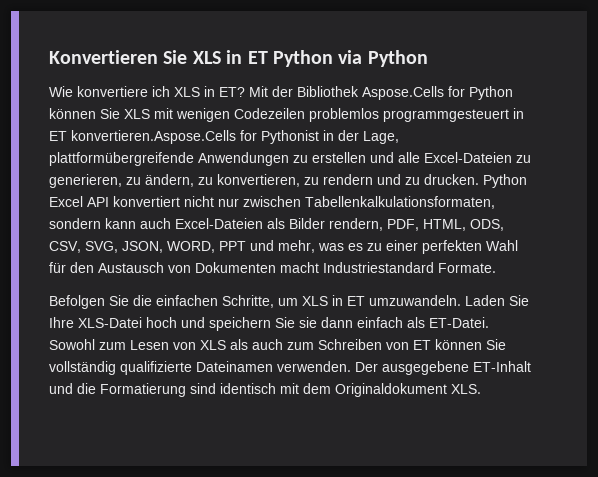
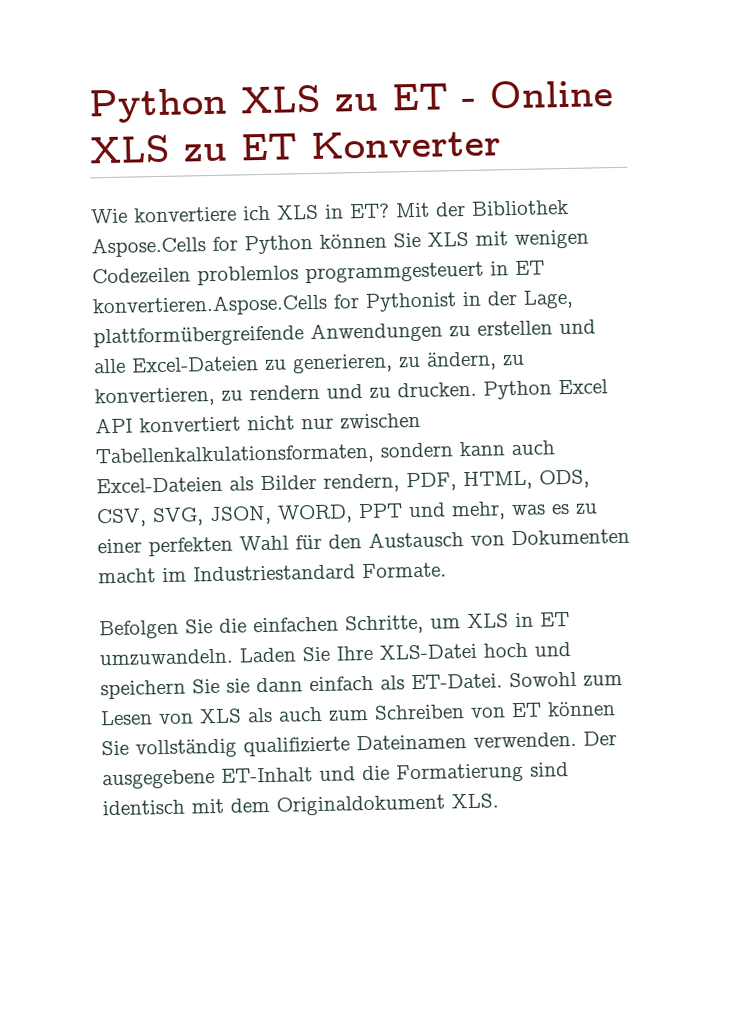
- Konvertieren Sie XLS in ET Python via Python
+ Python XLS zu ET - Online XLS zu ET Konverter
- Python Excel API konvertiert nicht nur zwischen Tabellenkalkulationsformaten, sondern kann auch Excel-Dateien als Bilder rendern, PDF, HTML, ODS, CSV, SVG, JSON, WORD, PPT und mehr, was es zu einer perfekten Wahl für den Austausch von Dokumenten macht Industriestandard Formate.
+ Python Excel API konvertiert nicht nur zwischen Tabellenkalkulationsformaten, sondern kann auch Excel-Dateien als Bilder rendern, PDF, HTML, ODS, CSV, SVG, JSON, WORD, PPT und mehr, was es zu einer perfekten Wahl für den Austausch von Dokumenten macht im Industriestandard Formate.

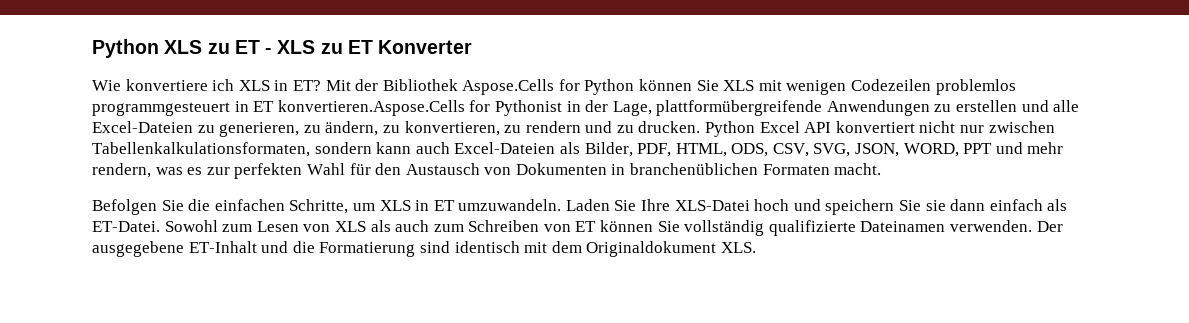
- Python XLS zu ET - Online XLS zu ET Konverter
+ Python XLS zu ET - XLS zu ET Konverter
- Python Excel API konvertiert nicht nur zwischen Tabellenkalkulationsformaten, sondern kann auch Excel-Dateien als Bilder rendern, PDF, HTML, ODS, CSV, SVG, JSON, WORD, PPT und mehr, was es zu einer perfekten Wahl für den Austausch von Dokumenten macht im Industriestandard Formate.
+ Python Excel API konvertiert nicht nur zwischen Tabellenkalkulationsformaten, sondern kann auch Excel-Dateien als Bilder, PDF, HTML, ODS, CSV, SVG, JSON, WORD, PPT und mehr rendern, was es zur perfekten Wahl für den Austausch von Dokumenten in branchenüblichen Formaten macht.

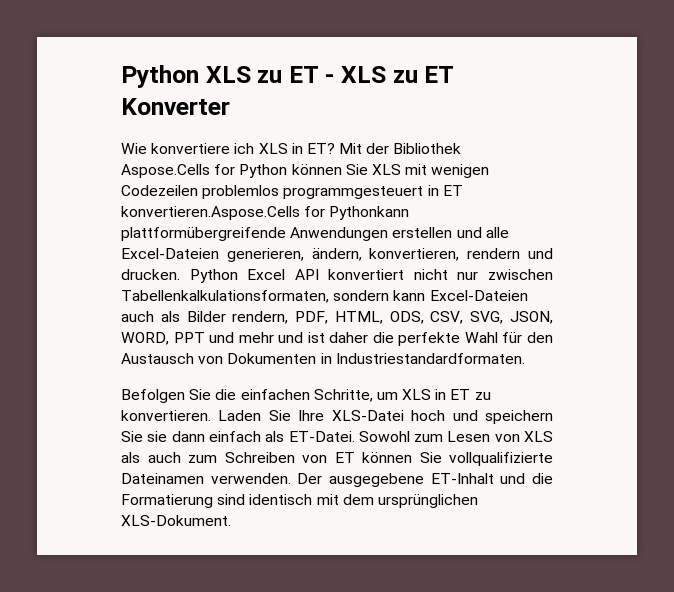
- Mit der Bibliothek Aspose.Cells for Python können Sie XLS mit wenigen Codezeilen problemlos programmgesteuert in ET konvertieren.Aspose.Cells for Pythonist in der Lage, plattformübergreifende Anwendungen zu erstellen und alle Excel-Dateien zu generieren, zu ändern, zu konvertieren, zu rendern und zu drucken.
+ Mit der Bibliothek Aspose.Cells for Python können Sie XLS mit wenigen Codezeilen problemlos programmgesteuert in ET konvertieren.Aspose.Cells for Pythonkann plattformübergreifende Anwendungen erstellen und alle Excel-Dateien generieren, ändern, konvertieren, rendern und drucken.
- Python Excel API konvertiert nicht nur zwischen Tabellenkalkulationsformaten, sondern kann auch Excel-Dateien als Bilder, PDF, HTML, ODS, CSV, SVG, JSON, WORD, PPT und mehr rendern, was es zur perfekten Wahl für den Austausch von Dokumenten in branchenüblichen Formaten macht.
+ Python Excel API konvertiert nicht nur zwischen Tabellenkalkulationsformaten, sondern kann Excel-Dateien auch als Bilder rendern, PDF, HTML, ODS, CSV, SVG, JSON, WORD, PPT und mehr und ist daher die perfekte Wahl für den Austausch von Dokumenten in Industriestandardformaten.
- Befolgen Sie die einfachen Schritte, um XLS in ET umzuwandeln.
+ Befolgen Sie die einfachen Schritte, um XLS in ET zu konvertieren.
- Sowohl zum Lesen von XLS als auch zum Schreiben von ET können Sie vollständig qualifizierte Dateinamen verwenden.
+ Sowohl zum Lesen von XLS als auch zum Schreiben von ET können Sie vollqualifizierte Dateinamen verwenden.
- Der ausgegebene ET-Inhalt und die Formatierung sind identisch mit dem Originaldokument XLS.
+ Der ausgegebene ET-Inhalt und die Formatierung sind identisch mit dem ursprünglichen XLS-Dokument.

